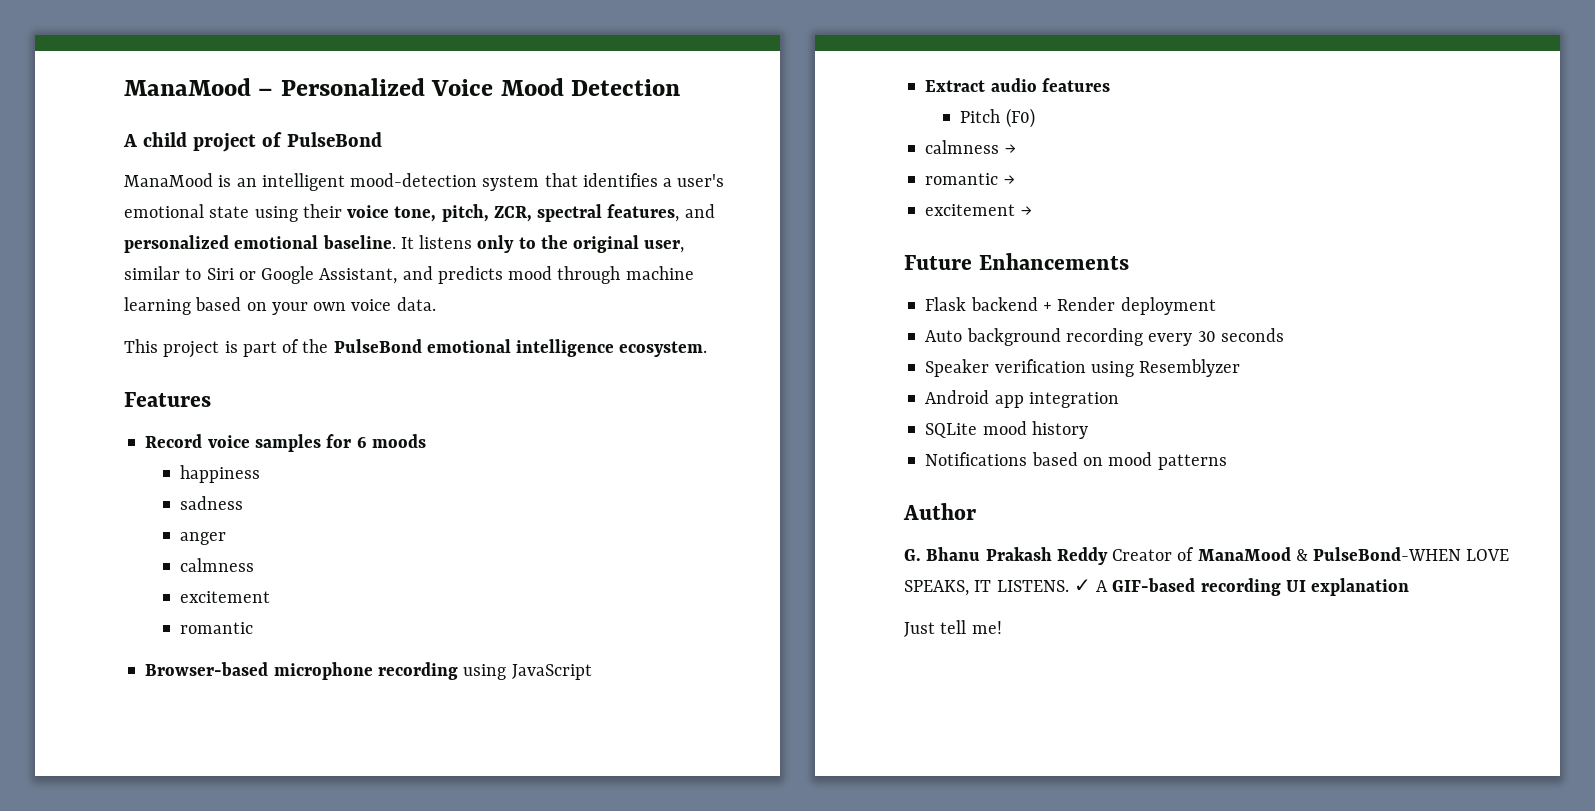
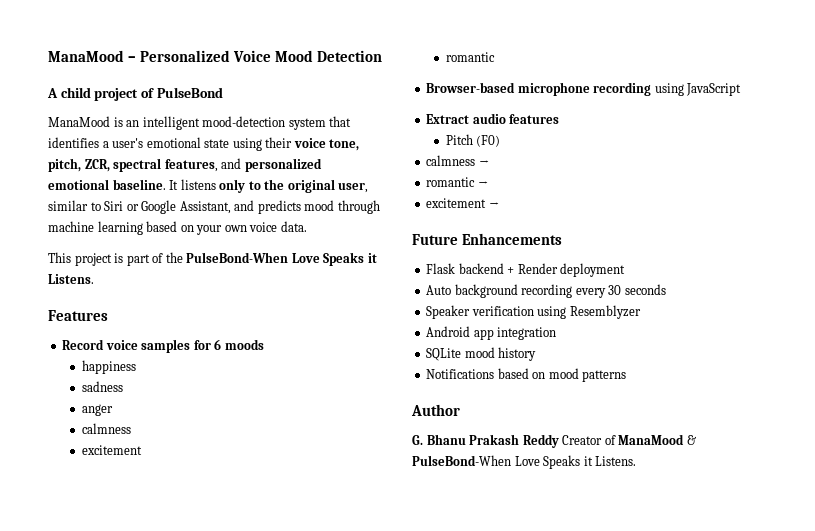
- This project is part of the PulseBond emotional intelligence ecosystem.
+ This project is part of the PulseBond-When Love Speaks it Listens.
- G. Bhanu Prakash Reddy Creator of ManaMood & PulseBond-WHEN LOVE SPEAKS, IT LISTENS. ✓ A GIF-based recording UI explanation
- Just tell me!
+ G. Bhanu Prakash Reddy Creator of ManaMood & PulseBond-When Love Speaks it Listens.

